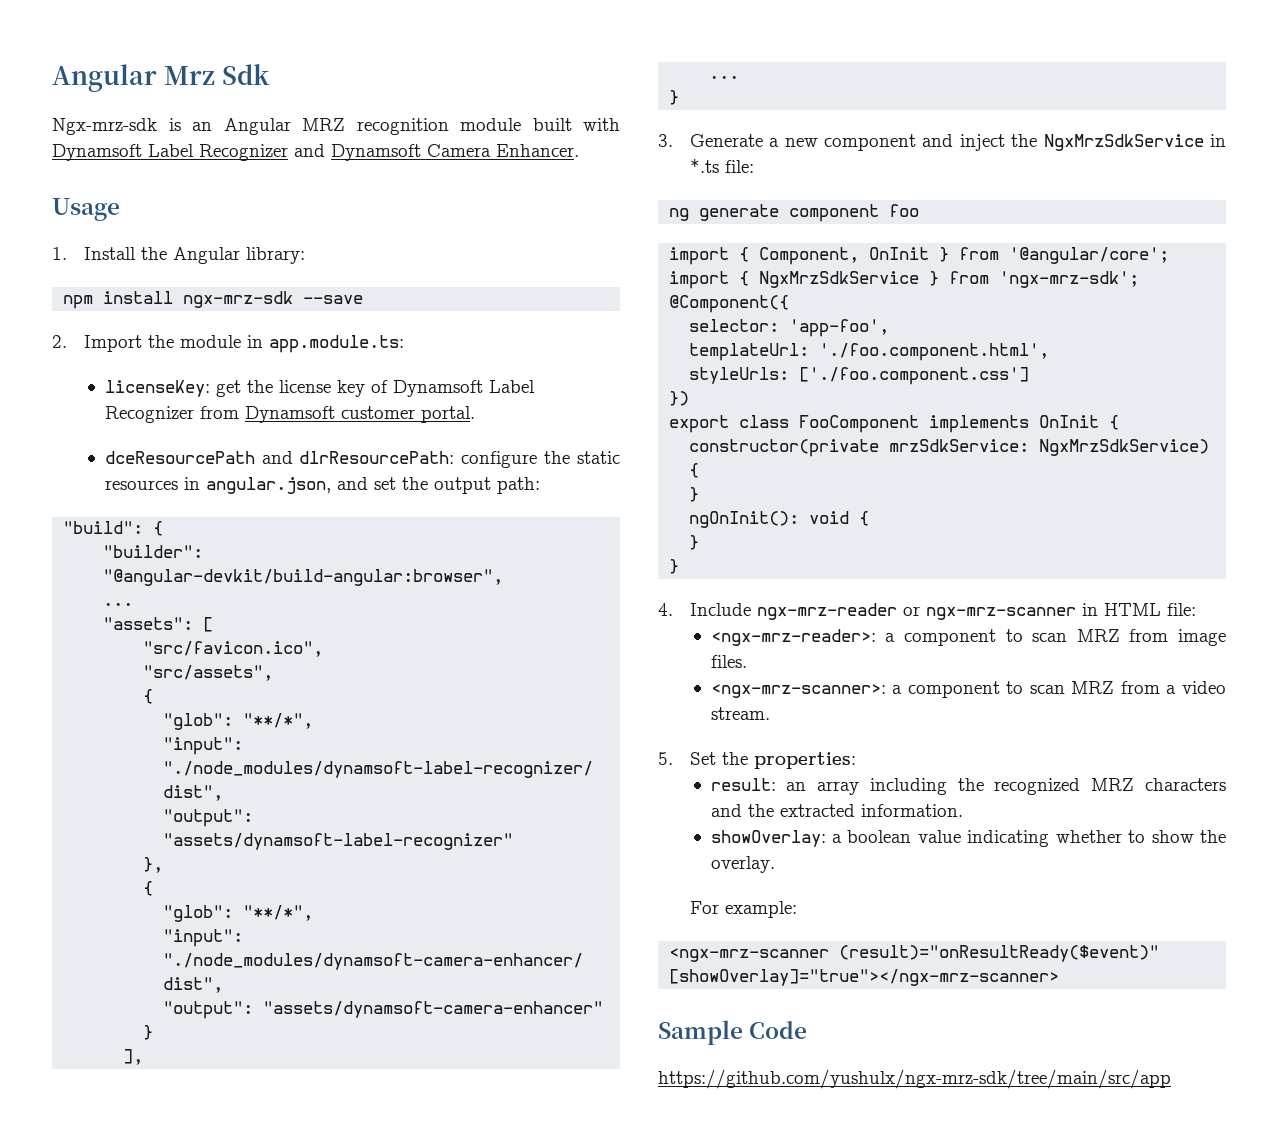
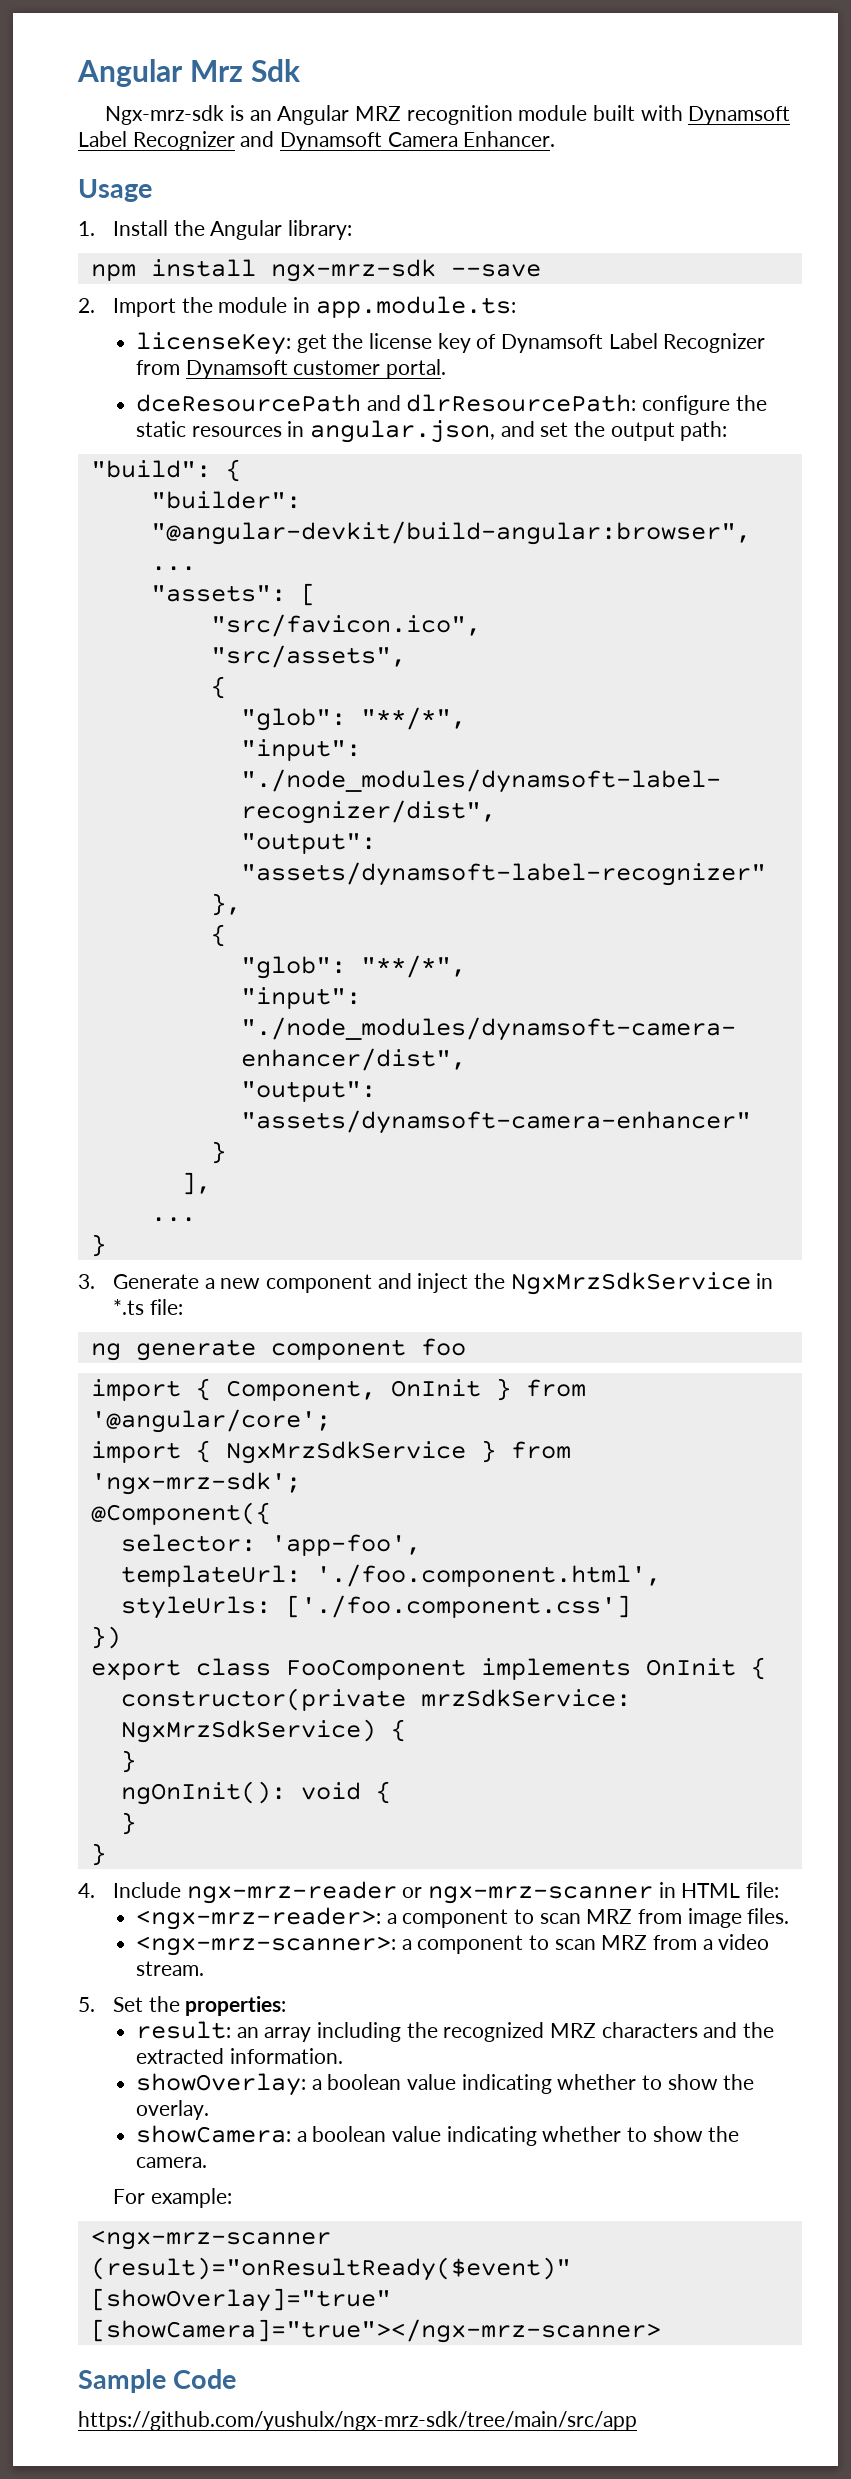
+ showCamera: a boolean value indicating whether to show the camera.
- <ngx-mrz-scanner (result)="onResultReady($event)" [showOverlay]="true"></ngx-mrz-scanner>
+ <ngx-mrz-scanner (result)="onResultReady($event)" [showOverlay]="true" [showCamera]="true"></ngx-mrz-scanner>

